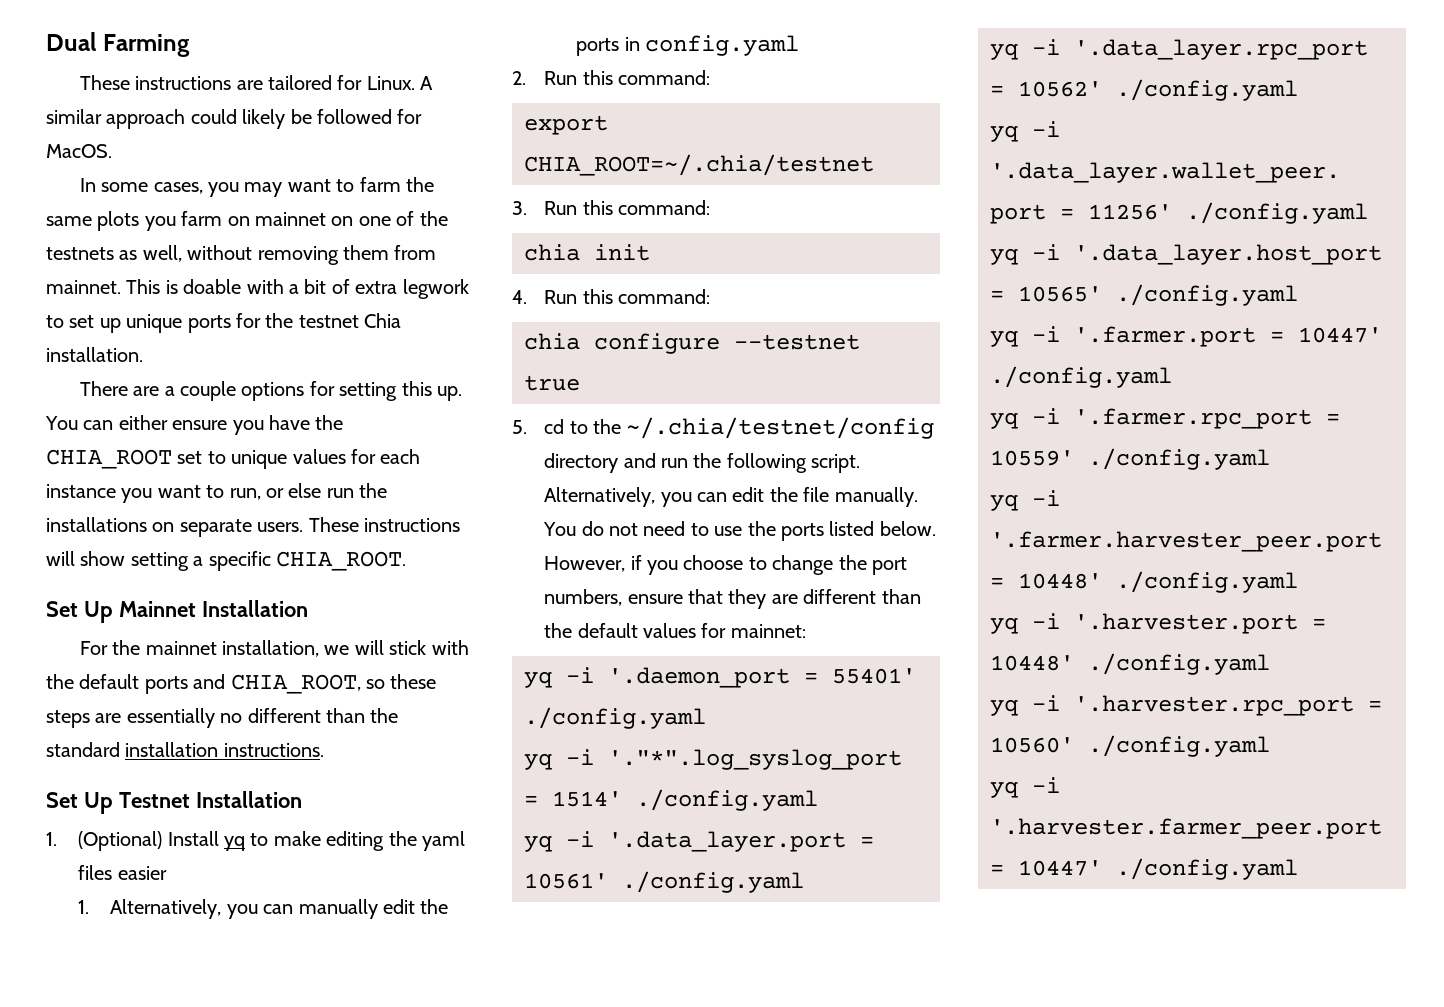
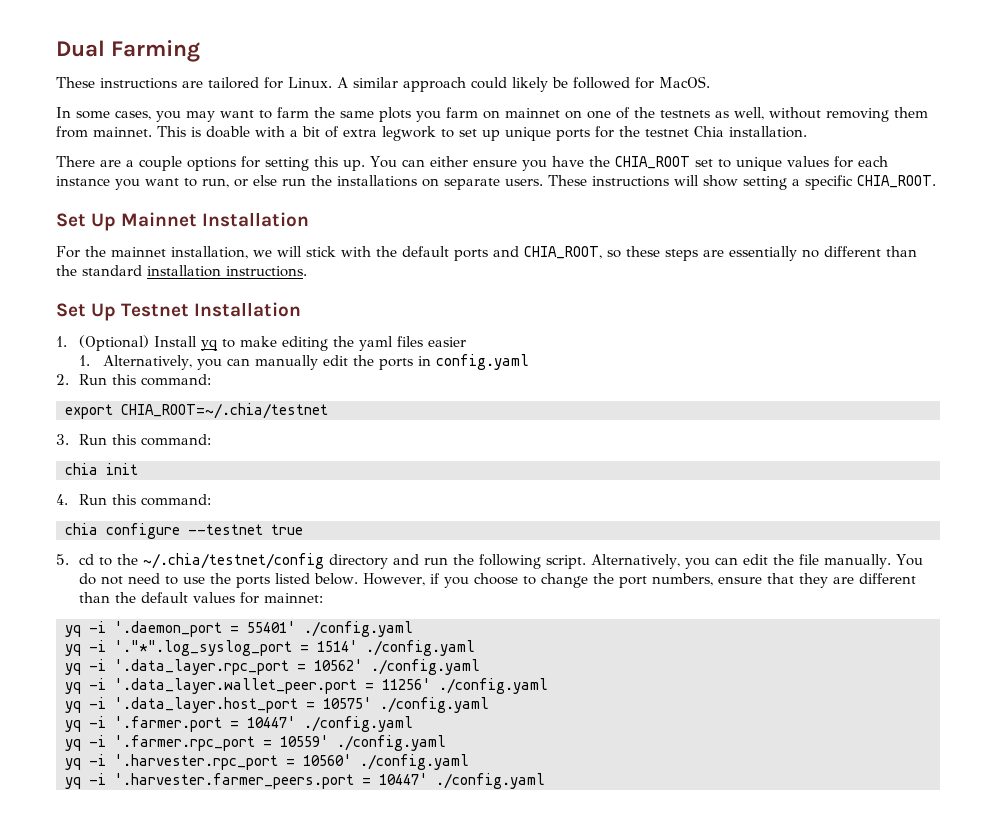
- yq -i '.data_layer.port = 10561' ./config.yaml
- yq -i '.data_layer.host_port = 10565' ./config.yaml
+ yq -i '.data_layer.host_port = 10575' ./config.yaml
- yq -i '.farmer.harvester_peer.port = 10448' ./config.yaml
- yq -i '.harvester.port = 10448' ./config.yaml
- yq -i '.harvester.farmer_peer.port = 10447' ./config.yaml
+ yq -i '.harvester.farmer_peers.port = 10447' ./config.yaml

